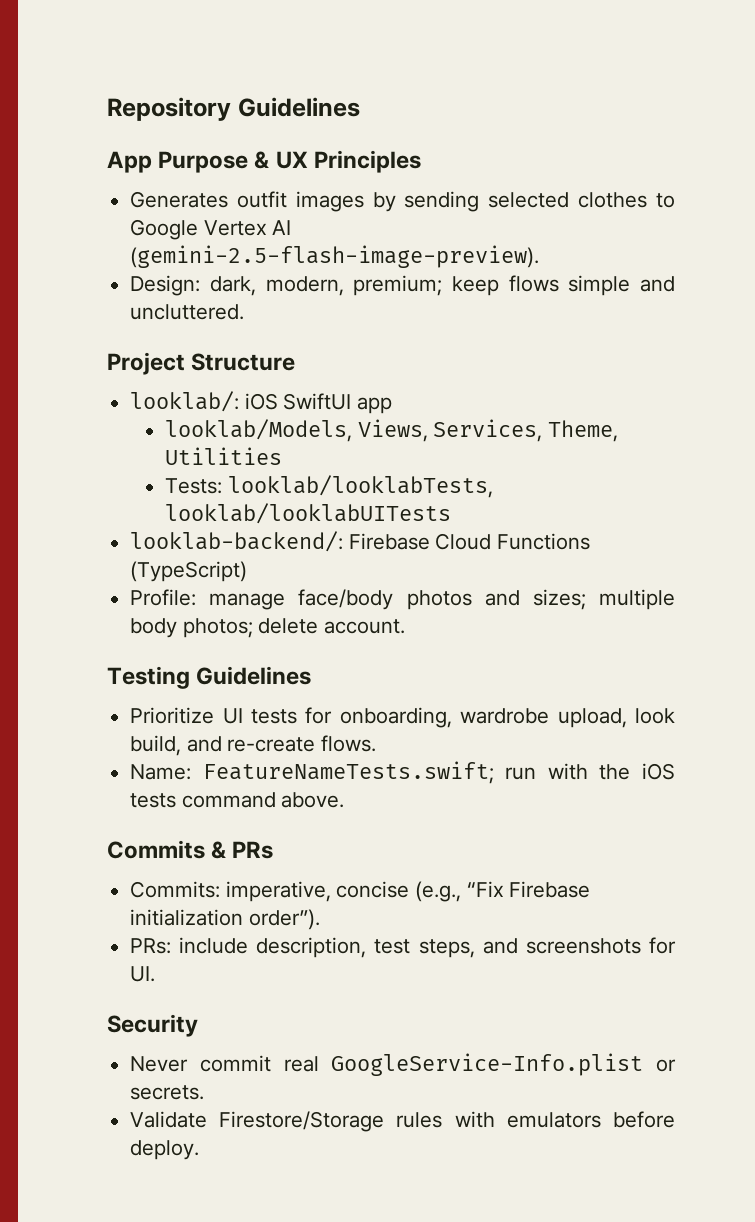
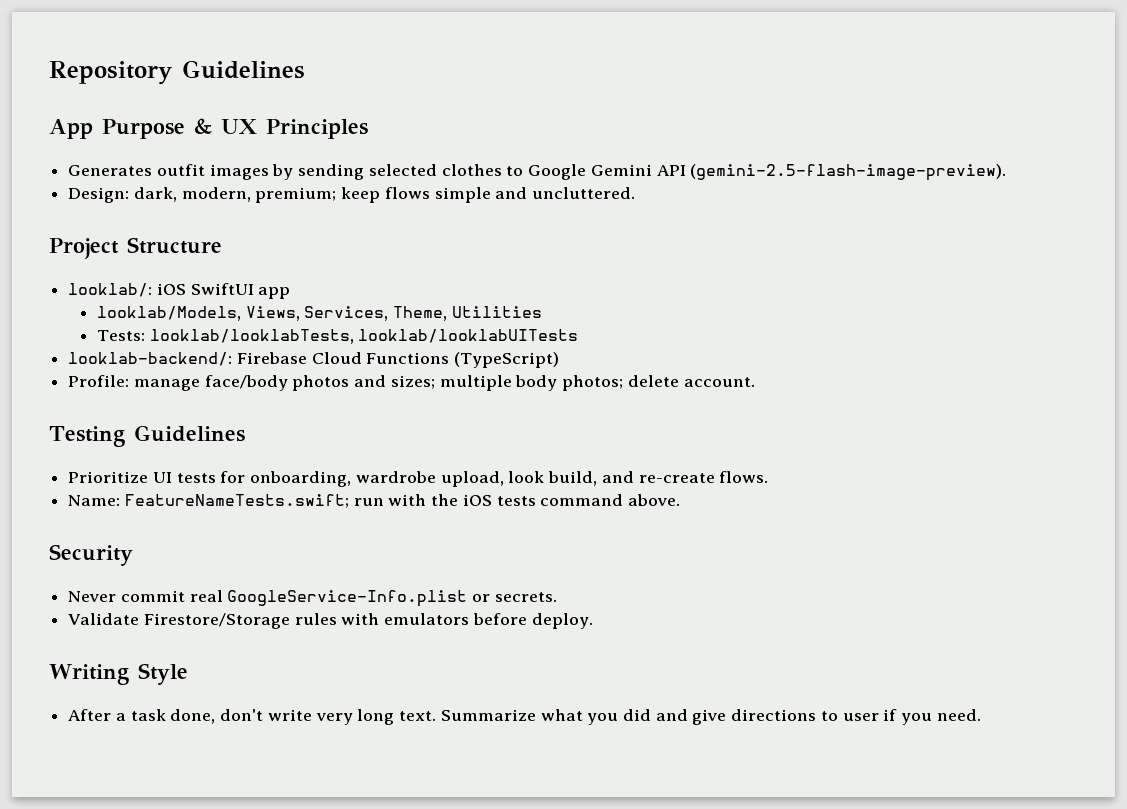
- Generates outfit images by sending selected clothes to Google Vertex AI (gemini-2.5-flash-image-preview).
+ Generates outfit images by sending selected clothes to Google Gemini API (gemini-2.5-flash-image-preview).
- Commits & PRs
- Commits: imperative, concise (e.g., “Fix Firebase initialization order”).
- PRs: include description, test steps, and screenshots for UI.
+ Writing Style
+ After a task done, don't write very long text. Summarize what you did and give directions to user if you need.

